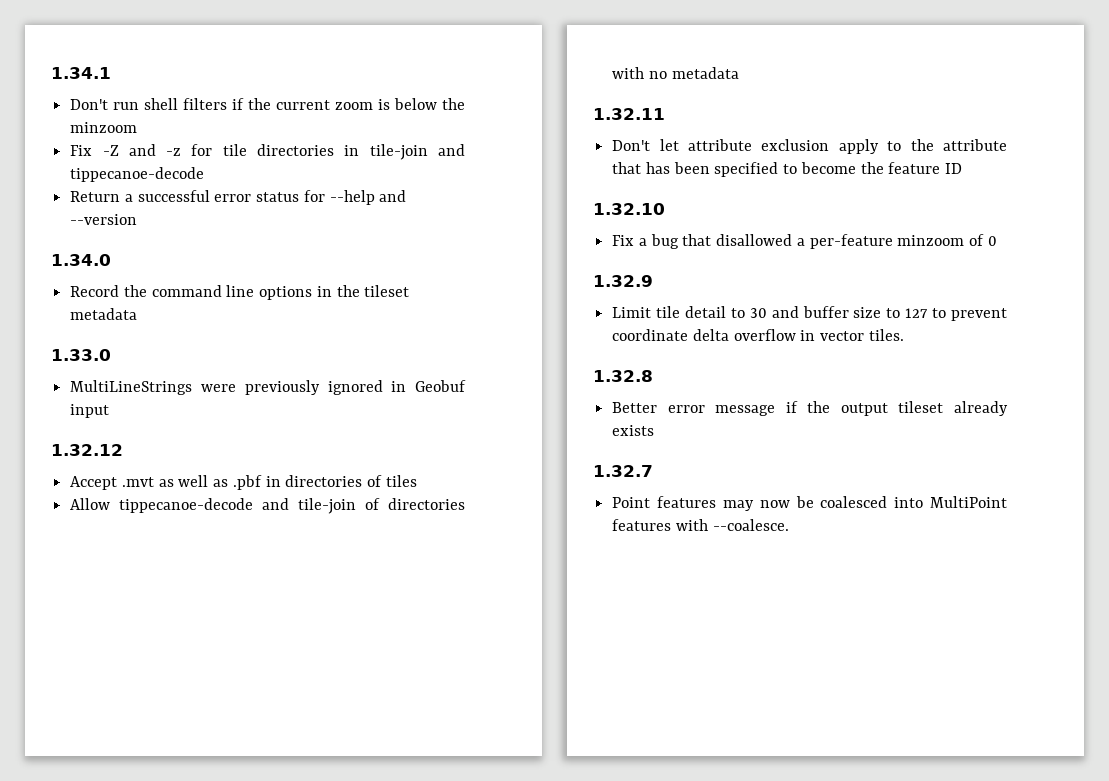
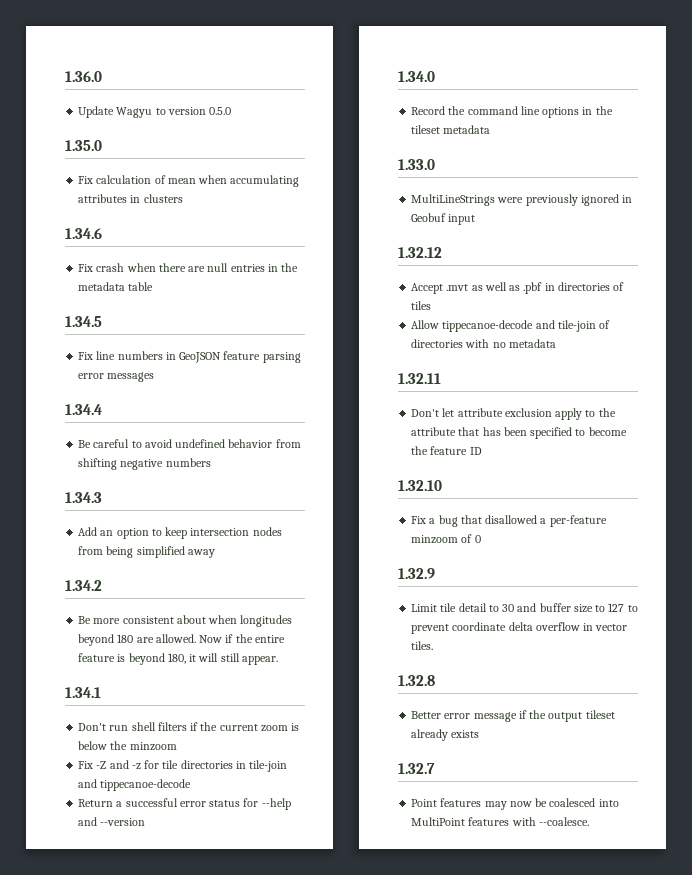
+ 1.36.0
+ Update Wagyu to version 0.5.0
+ 1.35.0
+ Fix calculation of mean when accumulating attributes in clusters
+ 1.34.6
+ Fix crash when there are null entries in the metadata table
+ 1.34.5
+ Fix line numbers in GeoJSON feature parsing error messages
+ 1.34.4
+ Be careful to avoid undefined behavior from shifting negative numbers
+ 1.34.3
+ Add an option to keep intersection nodes from being simplified away
+ 1.34.2
+ Be more consistent about when longitudes beyond 180 are allowed. Now if the entire feature is beyond 180, it will still appear.

